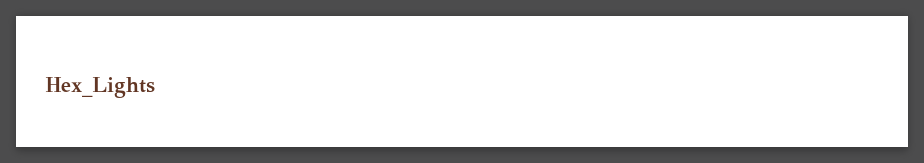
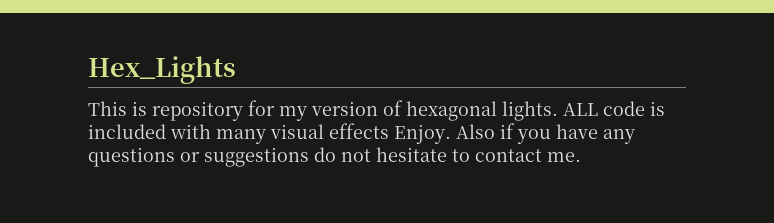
+ This is repository for my version of hexagonal lights. ALL code is included with many visual effects Enjoy. Also if you have any questions or suggestions do not hesitate to contact me.

